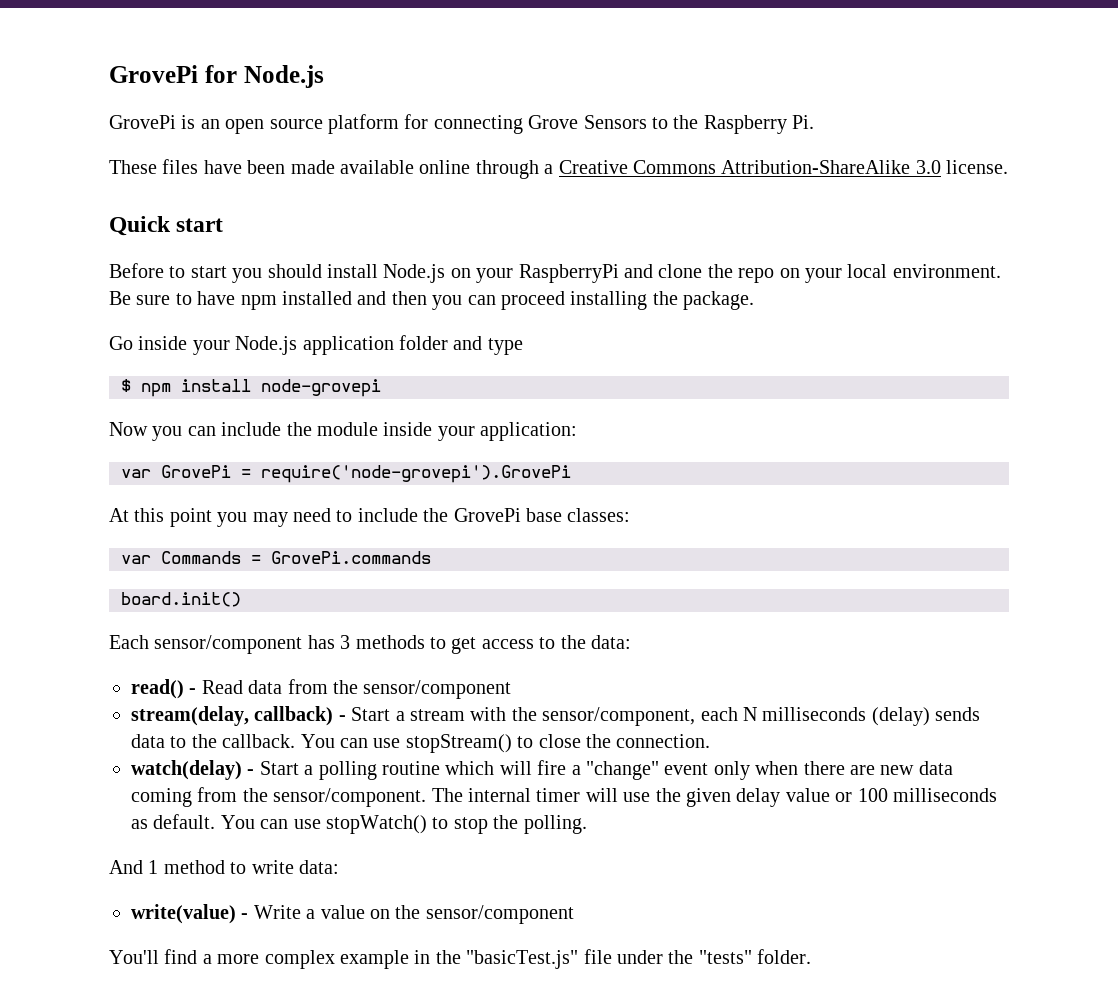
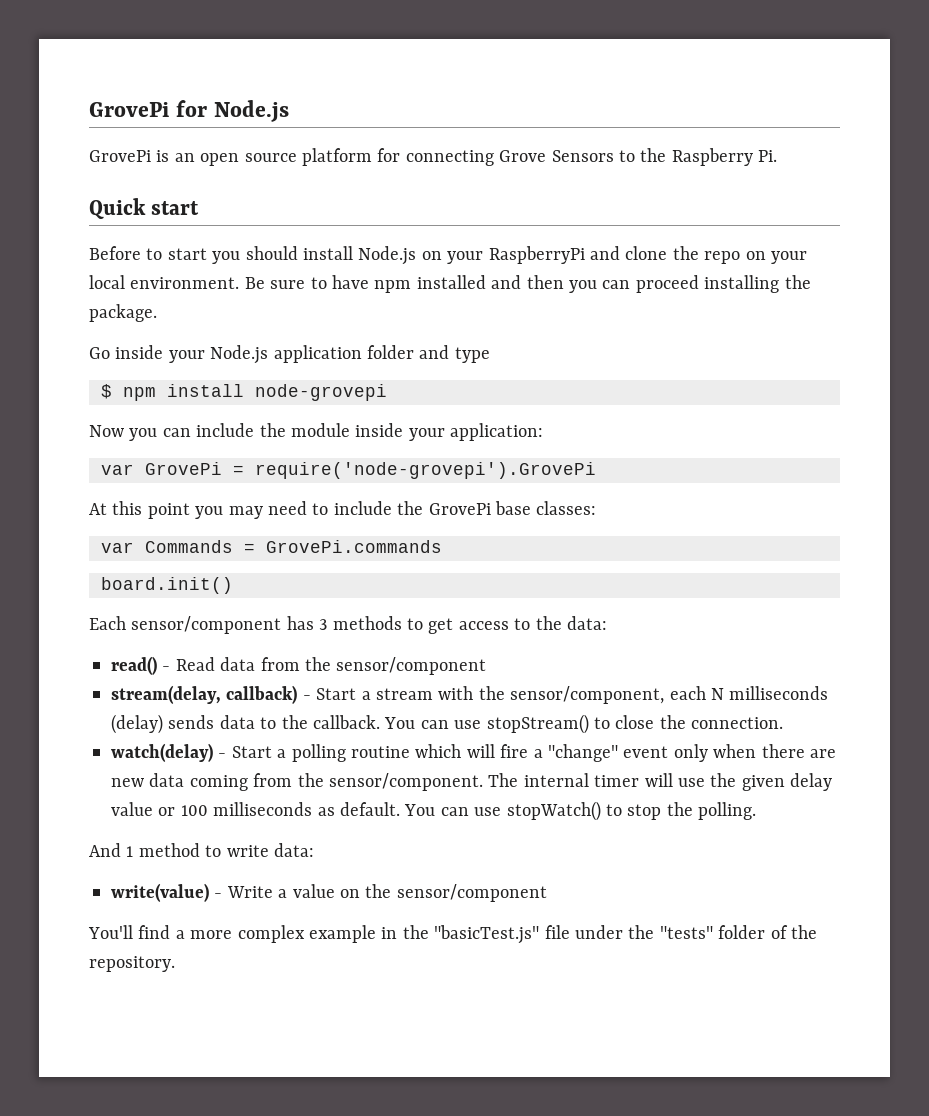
- These files have been made available online through a Creative Commons Attribution-ShareAlike 3.0 license.
- You'll find a more complex example in the "basicTest.js" file under the "tests" folder.
+ You'll find a more complex example in the "basicTest.js" file under the "tests" folder of the repository.

